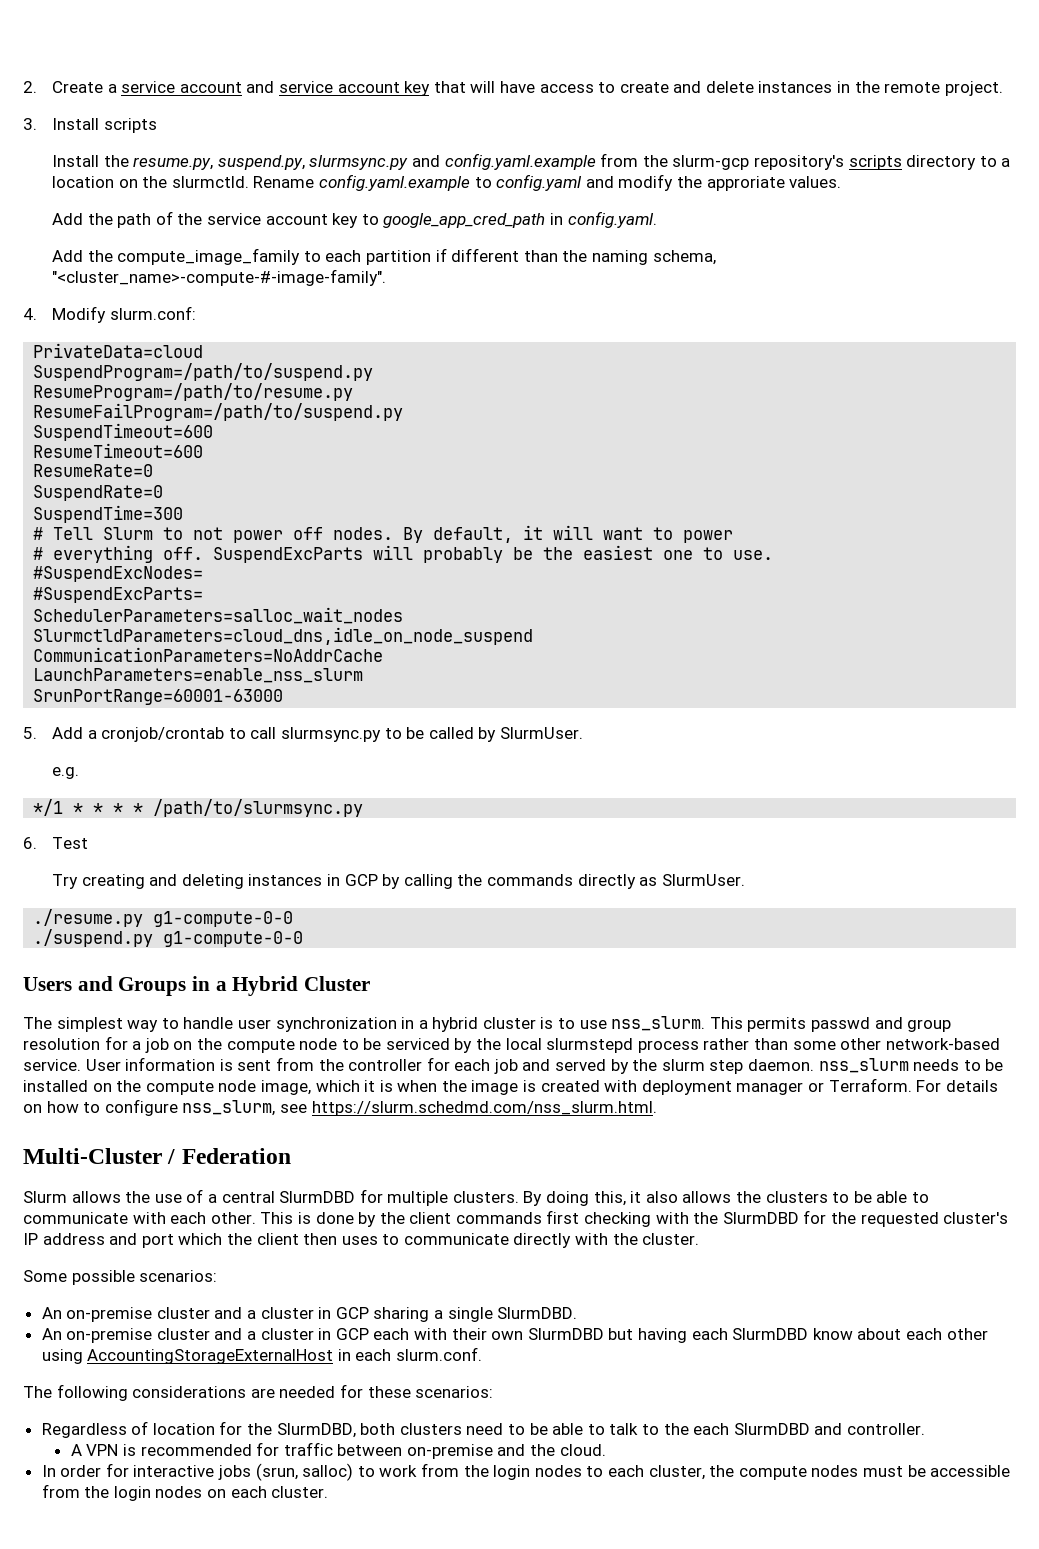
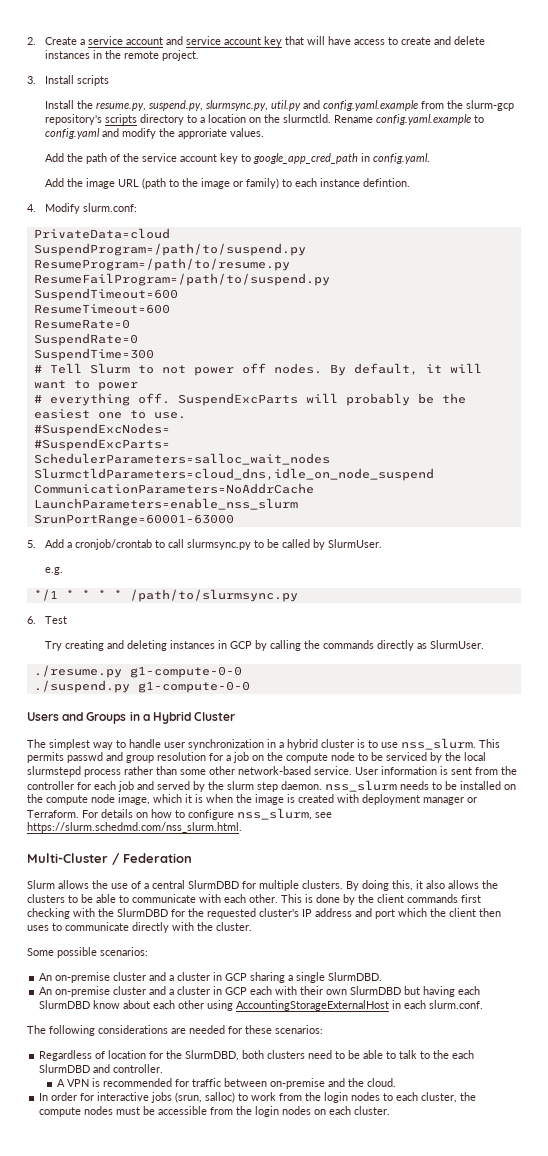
- Install the resume.py, suspend.py, slurmsync.py and config.yaml.example from the slurm-gcp repository's scripts directory to a location on the slurmctld.
+ Install the resume.py, suspend.py, slurmsync.py, util.py and config.yaml.example from the slurm-gcp repository's scripts directory to a location on the slurmctld.
- Add the compute_image_family to each partition if different than the naming schema, "<cluster_name>-compute-#-image-family".
+ Add the image URL (path to the image or family) to each instance defintion.

